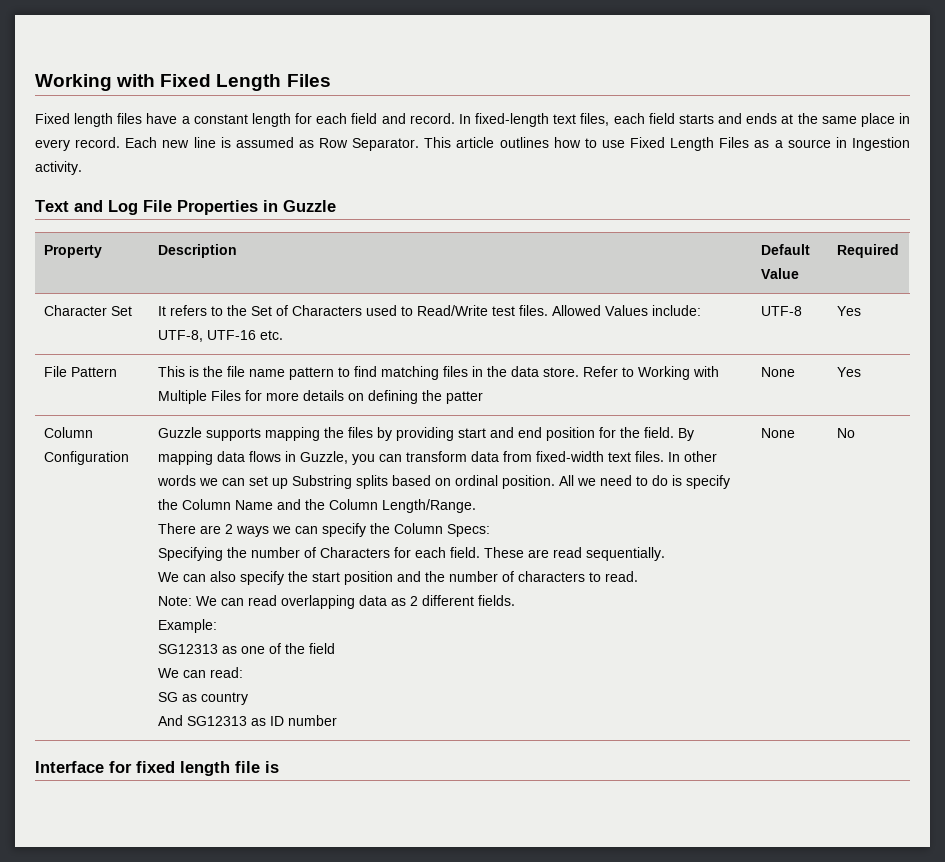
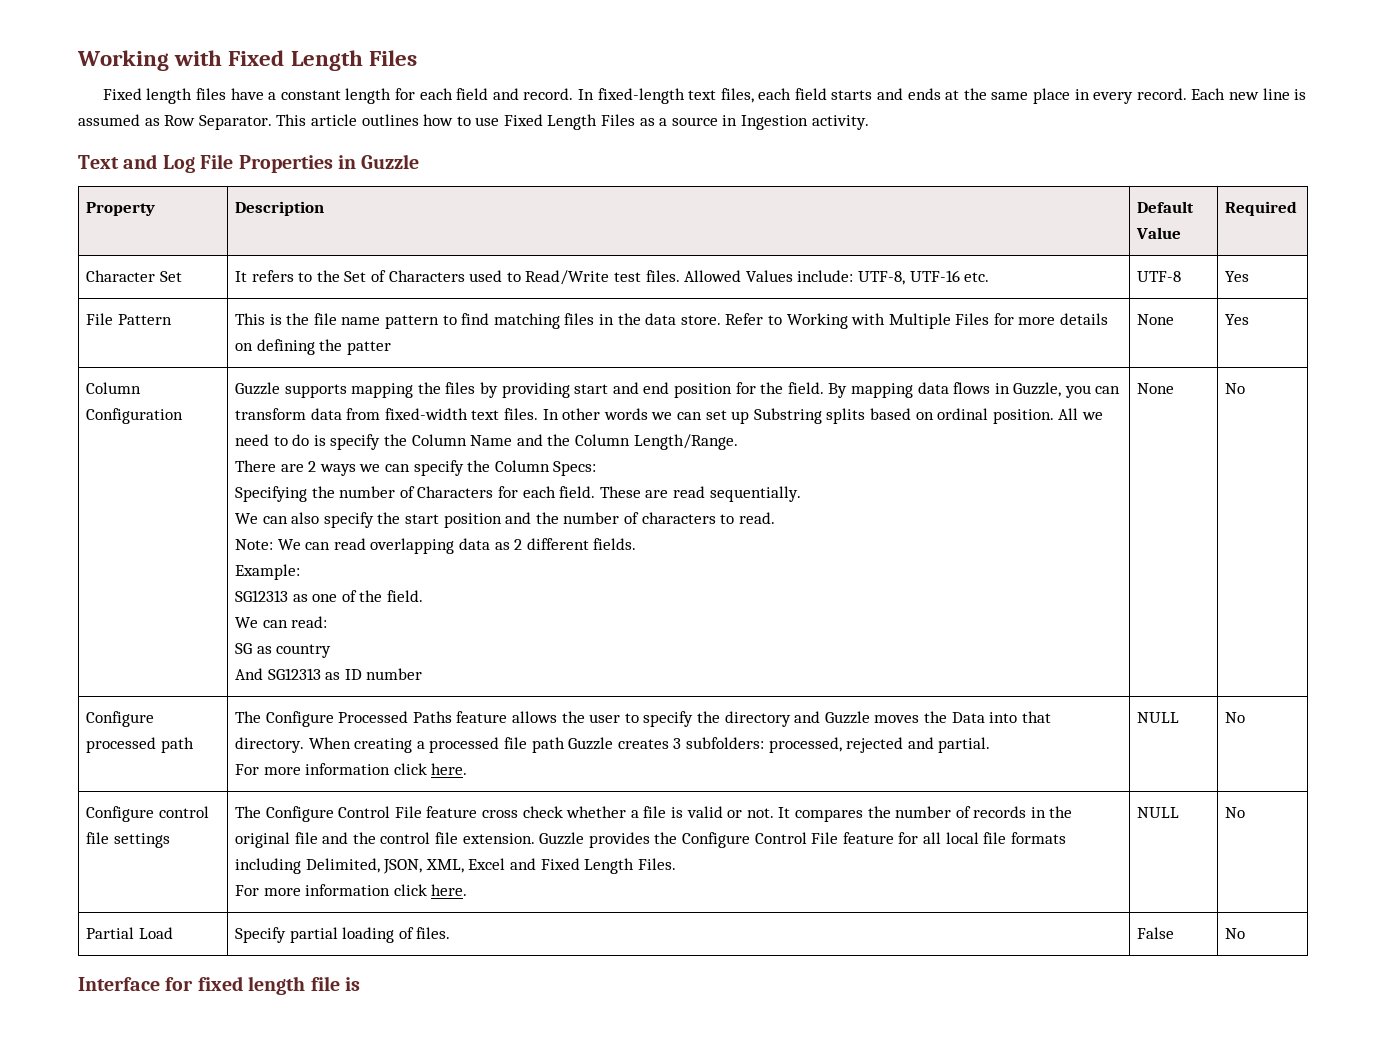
- SG12313 as one of the field
+ SG12313 as one of the field.
+ Configure processed path | The Configure Processed Paths feature allows the user to specify the directory and Guzzle moves the Data into that directory. When creating a processed file path Guzzle creates 3 subfolders: processed, rejected and partial.
+ For more information click here. | NULL | No
+ Configure control file settings | The Configure Control File feature cross check whether a file is valid or not. It compares the number of records in the original file and the control file extension. Guzzle provides the Configure Control File feature for all local file formats including Delimited, JSON, XML, Excel and Fixed Length Files.
+ For more information click here. | NULL | No
+ Partial Load | Specify partial loading of files. | False | No

